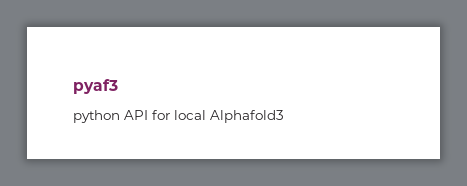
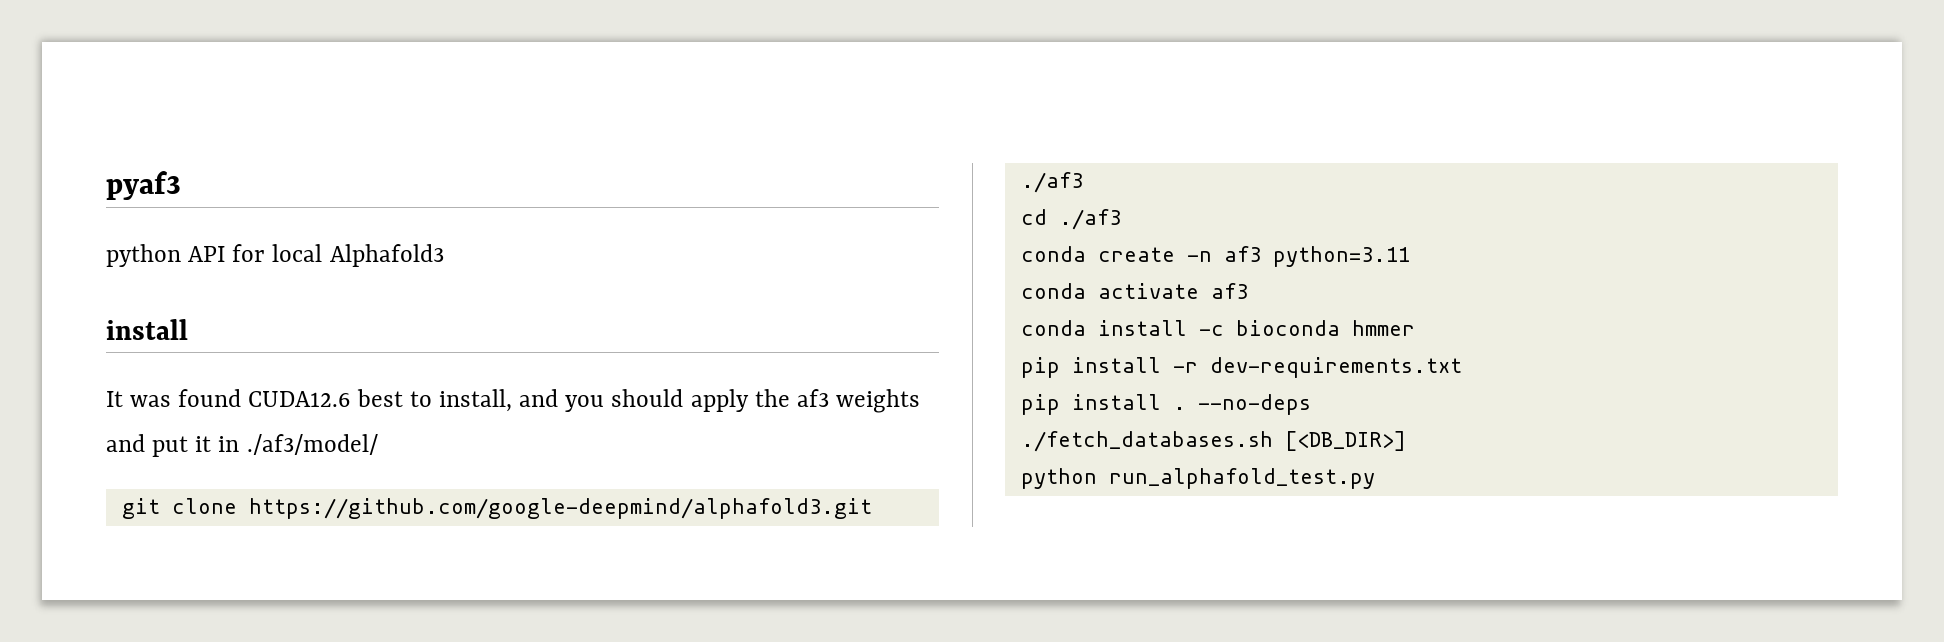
  python API for local Alphafold3
+ install
+ It was found CUDA12.6 best to install, and you should apply the af3 weights and put it in ./af3/model/
+ git clone https://github.com/google-deepmind/alphafold3.git ./af3
+ cd ./af3
+ conda create -n af3 python=3.11
+ conda activate af3
+ conda install -c bioconda hmmer
+ pip install -r dev-requirements.txt
+ pip install . --no-deps
+ ./fetch_databases.sh [<DB_DIR>]
+ python run_alphafold_test.py

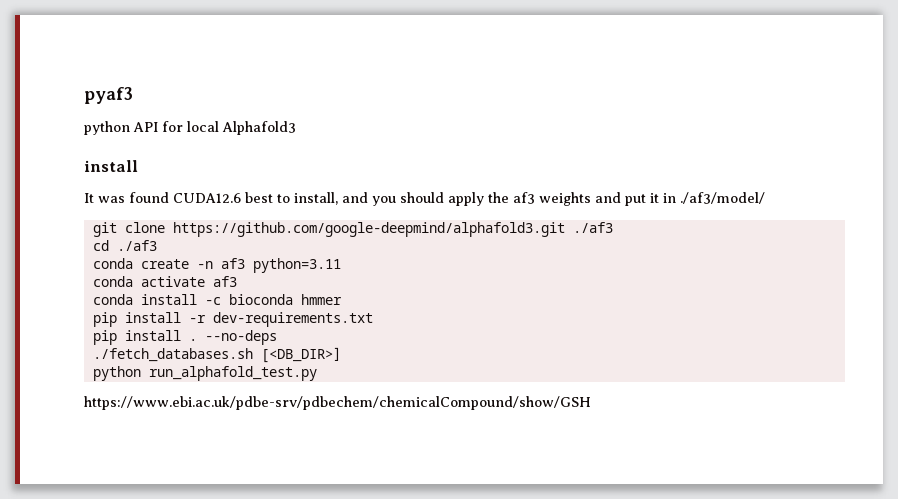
+ https://www.ebi.ac.uk/pdbe-srv/pdbechem/chemicalCompound/show/GSH

